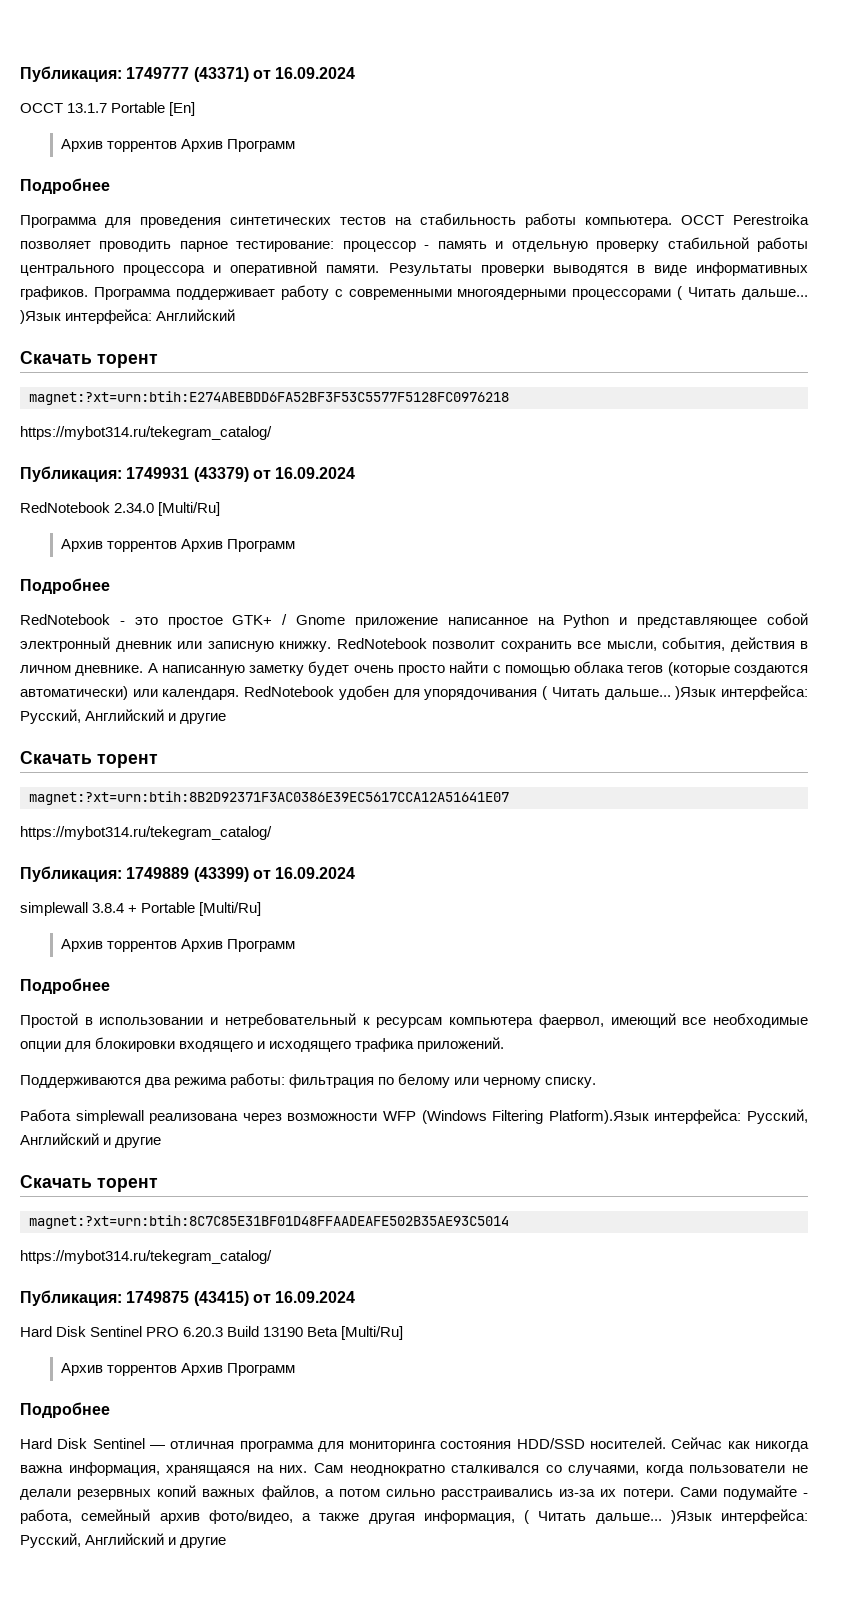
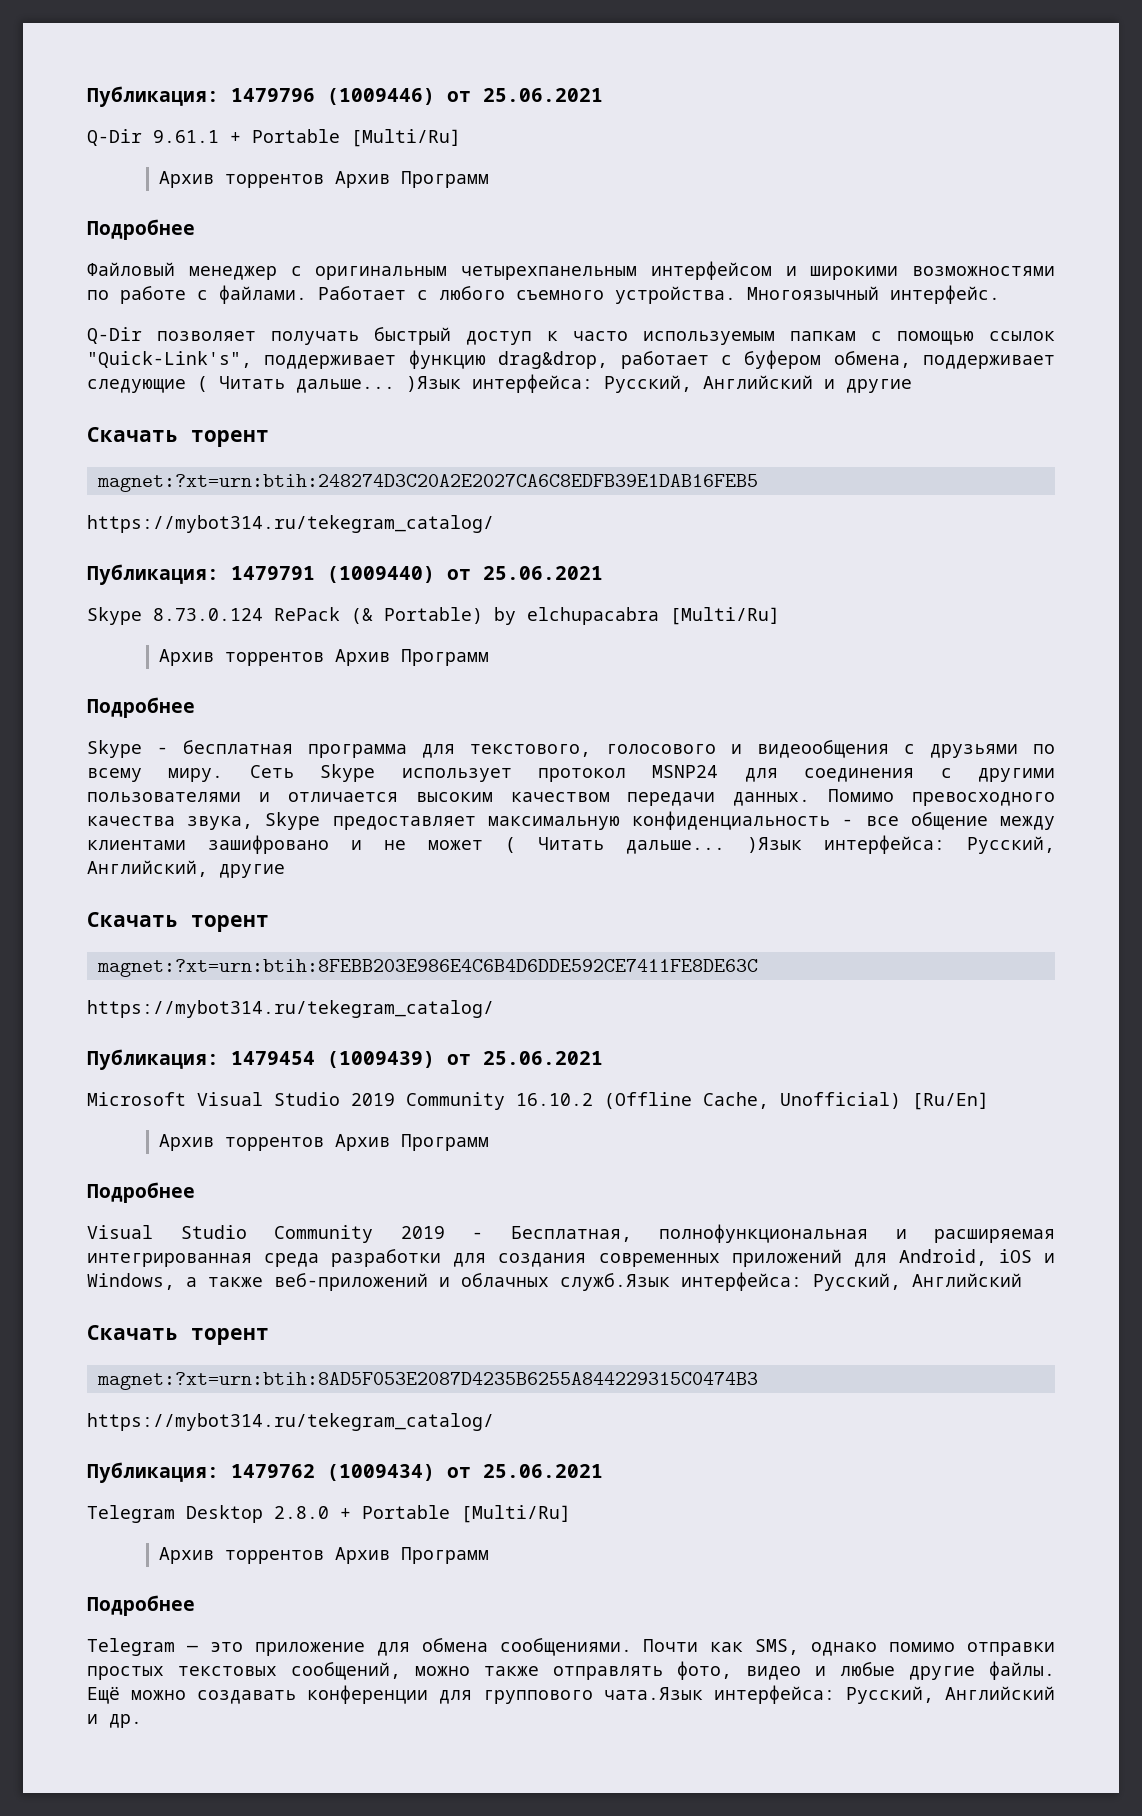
- Публикация: 1749777 (43371) от 16.09.2024
- OCCT 13.1.7 Portable [En]
+ Публикация: 1479796 (1009446) от 25.06.2021
+ Q-Dir 9.61.1 + Portable [Multi/Ru]
  Архив торрентов Архив Программ
  Подробнее
- Программа для проведения синтетических тестов на стабильность работы компьютера. OCCT Perestroika позволяет проводить парное тестирование: процессор - память и отдельную проверку стабильной работы центрального процессора и оперативной памяти. Результаты проверки выводятся в виде информативных графиков. Программа поддерживает работу с современными многоядерными процессорами ( Читать дальше... )Язык интерфейса: Английский
- Скачать торент
- magnet:?xt=urn:btih:E274ABEBDD6FA52BF3F53C5577F5128FC0976218
- https://mybot314.ru/tekegram_catalog/
- Публикация: 1749931 (43379) от 16.09.2024
- RedNotebook 2.34.0 [Multi/Ru]
- Архив торрентов Архив Программ
- Подробнее
- RedNotebook - это простое GTK+ / Gnome приложение написанное на Python и представляющее собой электронный дневник или записную книжку. RedNotebook позволит сохранить все мысли, события, действия в личном дневнике. А написанную заметку будет очень просто найти с помощью облака тегов (которые создаются автоматически) или календаря. RedNotebook удобен для упорядочивания ( Читать дальше... )Язык интерфейса: Русский, Английский и другие
+ Файловый менеджер с оригинальным четырехпанельным интерфейсом и широкими возможностями по работе с файлами. Работает с любого съемного устройства. Многоязычный интерфейс.
+ Q-Dir позволяет получать быстрый доступ к часто используемым папкам с помощью ссылок "Quick-Link's", поддерживает функцию drag&drop, работает с буфером обмена, поддерживает следующие ( Читать дальше... )Язык интерфейса: Русский, Английский и другие
- magnet:?xt=urn:btih:8B2D92371F3AC0386E39EC5617CCA12A51641E07
+ magnet:?xt=urn:btih:248274D3C20A2E2027CA6C8EDFB39E1DAB16FEB5
  https://mybot314.ru/tekegram_catalog/
- Публикация: 1749889 (43399) от 16.09.2024
- simplewall 3.8.4 + Portable [Multi/Ru]
+ Публикация: 1479791 (1009440) от 25.06.2021
+ Skype 8.73.0.124 RePack (& Portable) by elchupacabra [Multi/Ru]
  Архив торрентов Архив Программ
  Подробнее
- Простой в использовании и нетребовательный к ресурсам компьютера фаервол, имеющий все необходимые опции для блокировки входящего и исходящего трафика приложений.
- Поддерживаются два режима работы: фильтрация по белому или черному списку.
- Работа simplewall реализована через возможности WFP (Windows Filtering Platform).Язык интерфейса: Русский, Английский и другие
+ Skype - бесплатная программа для текстового, голосового и видеообщения с друзьями по всему миру. Сеть Skype использует протокол MSNP24 для соединения с другими пользователями и отличается высоким качеством передачи данных. Помимо превосходного качества звука, Skype предоставляет максимальную конфиденциальность - все общение между клиентами зашифровано и не может ( Читать дальше... )Язык интерфейса: Русский, Английский, другие
  Скачать торент
- magnet:?xt=urn:btih:8C7C85E31BF01D48FFAADEAFE502B35AE93C5014
+ magnet:?xt=urn:btih:8FEBB203E986E4C6B4D6DDE592CE7411FE8DE63C
  https://mybot314.ru/tekegram_catalog/
- Публикация: 1749875 (43415) от 16.09.2024
- Hard Disk Sentinel PRO 6.20.3 Build 13190 Beta [Multi/Ru]
+ Публикация: 1479454 (1009439) от 25.06.2021
+ Microsoft Visual Studio 2019 Community 16.10.2 (Offline Cache, Unofficial) [Ru/En]
  Архив торрентов Архив Программ
  Подробнее
- Hard Disk Sentinel — отличная программа для мониторинга состояния HDD/SSD носителей. Сейчас как никогда важна информация, хранящаяся на них. Сам неоднократно сталкивался со случаями, когда пользователи не делали резервных копий важных файлов, а потом сильно расстраивались из-за их потери. Сами подумайте - работа, семейный архив фото/видео, а также другая информация, ( Читать дальше... )Язык интерфейса: Русский, Английский и другие
+ Visual Studio Community 2019 - Бесплатная, полнофункциональная и расширяемая интегрированная среда разработки для создания современных приложений для Android, iOS и Windows, а также веб-приложений и облачных служб.Язык интерфейса: Русский, Английский
+ Скачать торент
+ magnet:?xt=urn:btih:8AD5F053E2087D4235B6255A844229315C0474B3
+ https://mybot314.ru/tekegram_catalog/
+ Публикация: 1479762 (1009434) от 25.06.2021
+ Telegram Desktop 2.8.0 + Portable [Multi/Ru]
+ Архив торрентов Архив Программ
+ Подробнее
+ Telegram — это приложение для обмена сообщениями. Почти как SMS, однако помимо отправки простых текстовых сообщений, можно также отправлять фото, видео и любые другие файлы. Ещё можно создавать конференции для группового чата.Язык интерфейса: Русский, Английский и др.

